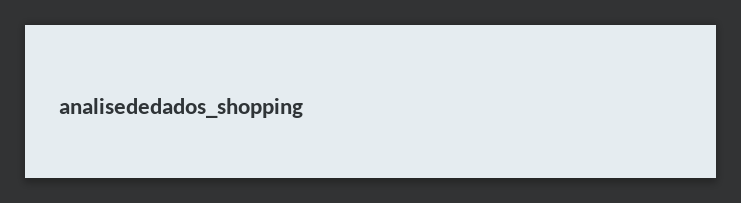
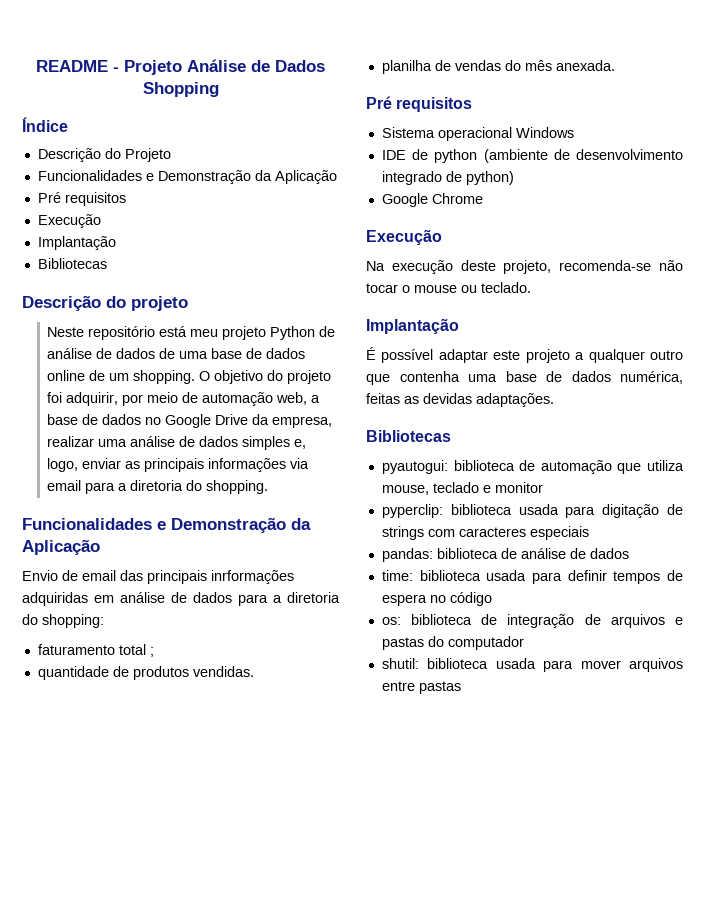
- analisededados_shopping
+ README - Projeto Análise de Dados Shopping
+ Índice
+ Descrição do Projeto
+ Funcionalidades e Demonstração da Aplicação
+ Pré requisitos
+ Execução
+ Implantação
+ Bibliotecas
+ Descrição do projeto
+ Neste repositório está meu projeto Python de análise de dados de uma base de dados online de um shopping. O objetivo do projeto foi adquirir, por meio de automação web, a base de dados no Google Drive da empresa, realizar uma análise de dados simples e, logo, enviar as principais informações via email para a diretoria do shopping.
+ Funcionalidades e Demonstração da Aplicação
+ Envio de email das principais inrformações adquiridas em análise de dados para a diretoria do shopping:
+ faturamento total ;
+ quantidade de produtos vendidas.
+ planilha de vendas do mês anexada.
+ Pré requisitos
+ Sistema operacional Windows
+ IDE de python (ambiente de desenvolvimento integrado de python)
+ Google Chrome
+ Execução
+ Na execução deste projeto, recomenda-se não tocar o mouse ou teclado.
+ Implantação
+ É possível adaptar este projeto a qualquer outro que contenha uma base de dados numérica, feitas as devidas adaptações.
+ Bibliotecas
+ pyautogui: biblioteca de automação que utiliza mouse, teclado e monitor
+ pyperclip: biblioteca usada para digitação de strings com caracteres especiais
+ pandas: biblioteca de análise de dados
+ time: biblioteca usada para definir tempos de espera no código
+ os: biblioteca de integração de arquivos e pastas do computador
+ shutil: biblioteca usada para mover arquivos entre pastas

